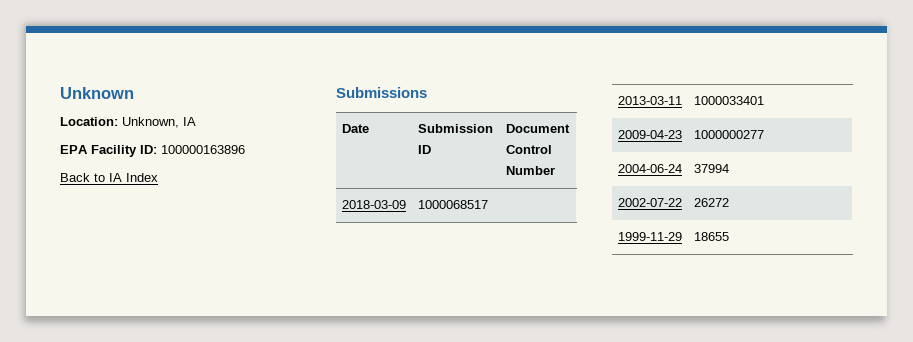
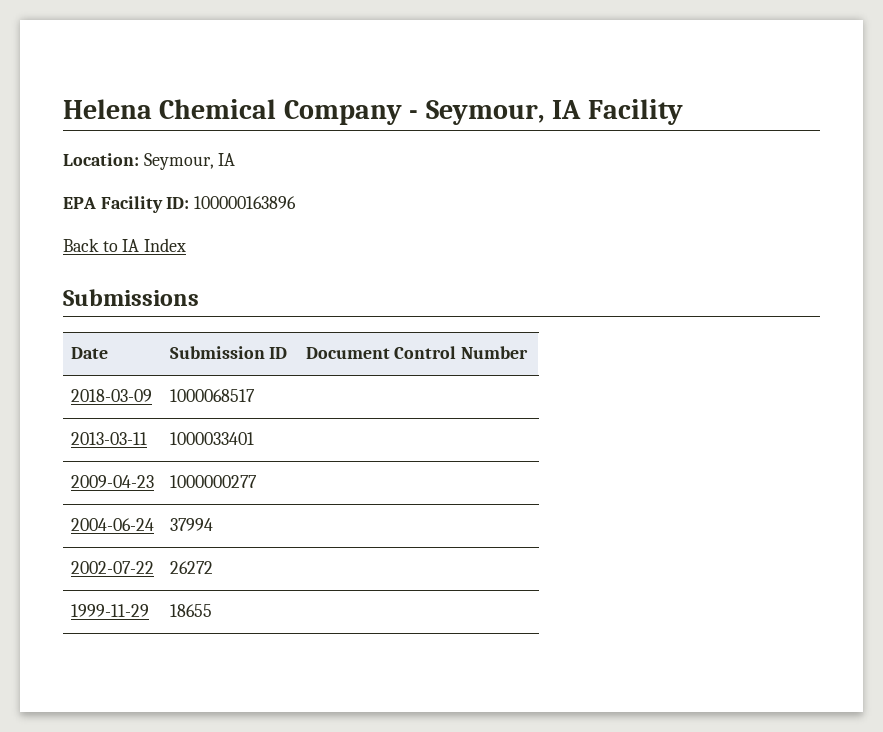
- Unknown
+ Helena Chemical Company - Seymour, IA Facility
- Location: Unknown, IA
+ Location: Seymour, IA

